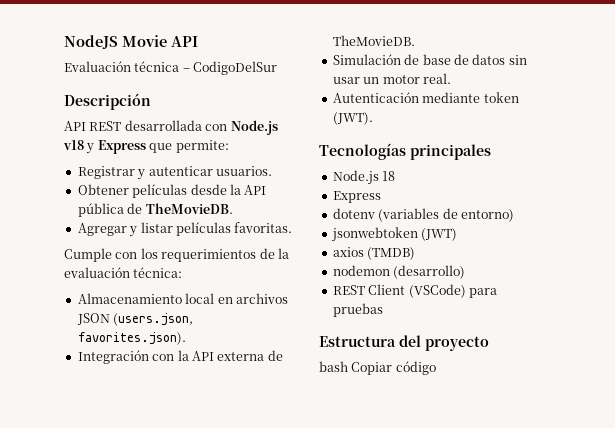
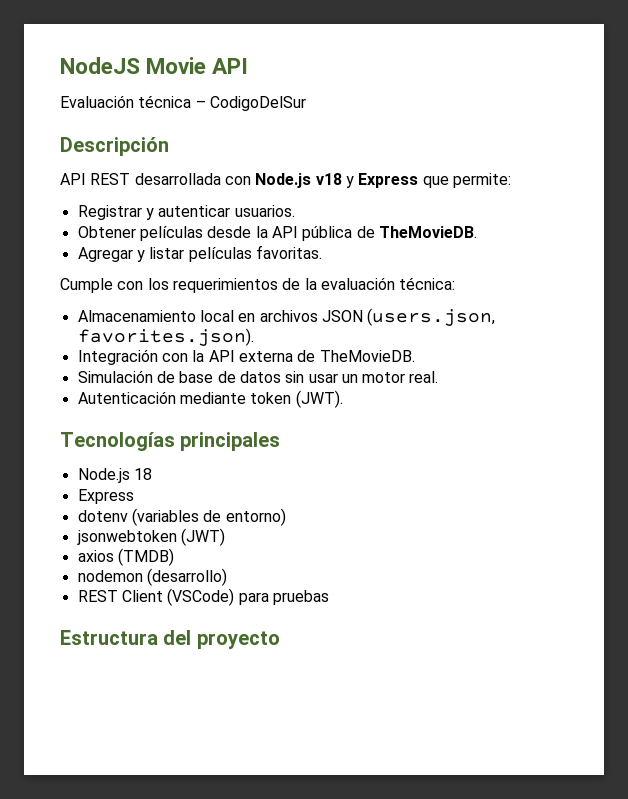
- bash Copiar código

